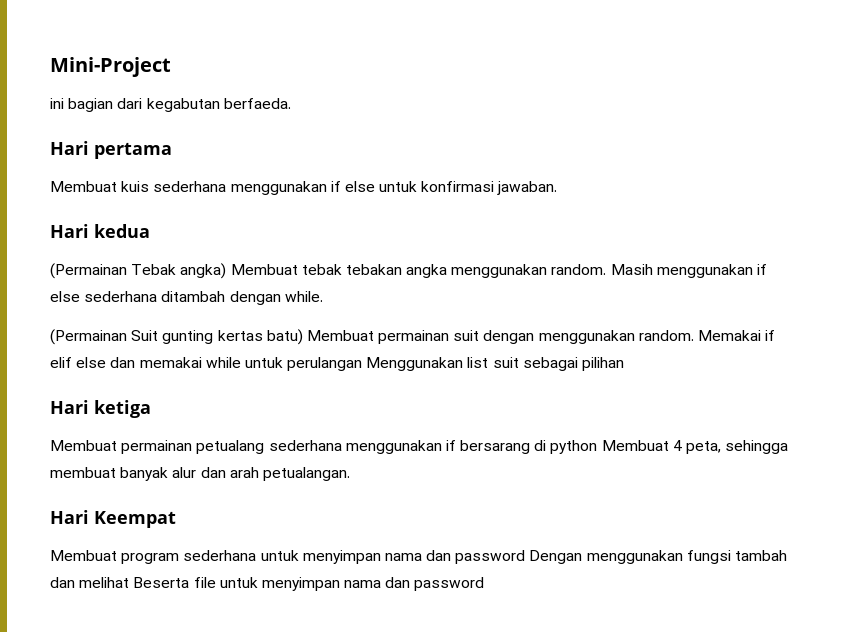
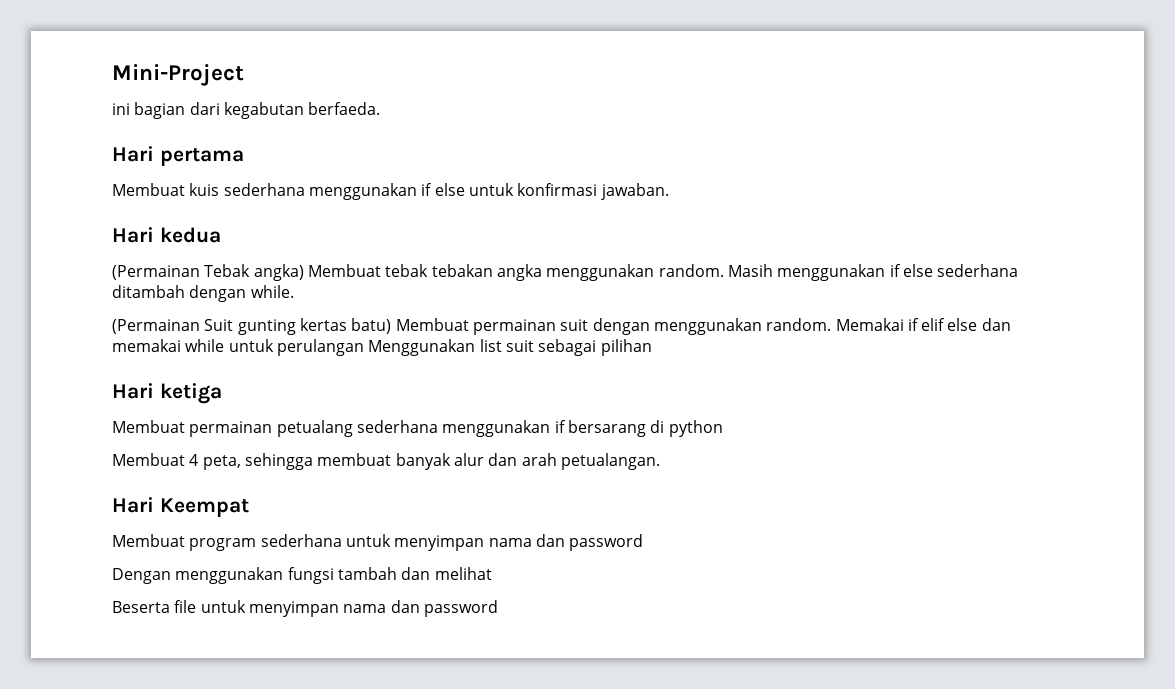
- Membuat permainan petualang sederhana menggunakan if bersarang di python Membuat 4 peta, sehingga membuat banyak alur dan arah petualangan.
+ Membuat permainan petualang sederhana menggunakan if bersarang di python
+ Membuat 4 peta, sehingga membuat banyak alur dan arah petualangan.
- Membuat program sederhana untuk menyimpan nama dan password Dengan menggunakan fungsi tambah dan melihat Beserta file untuk menyimpan nama dan password
+ Membuat program sederhana untuk menyimpan nama dan password
+ Dengan menggunakan fungsi tambah dan melihat
+ Beserta file untuk menyimpan nama dan password

